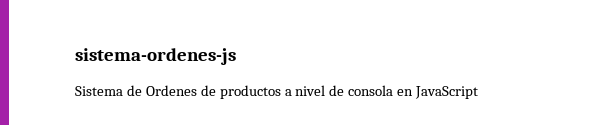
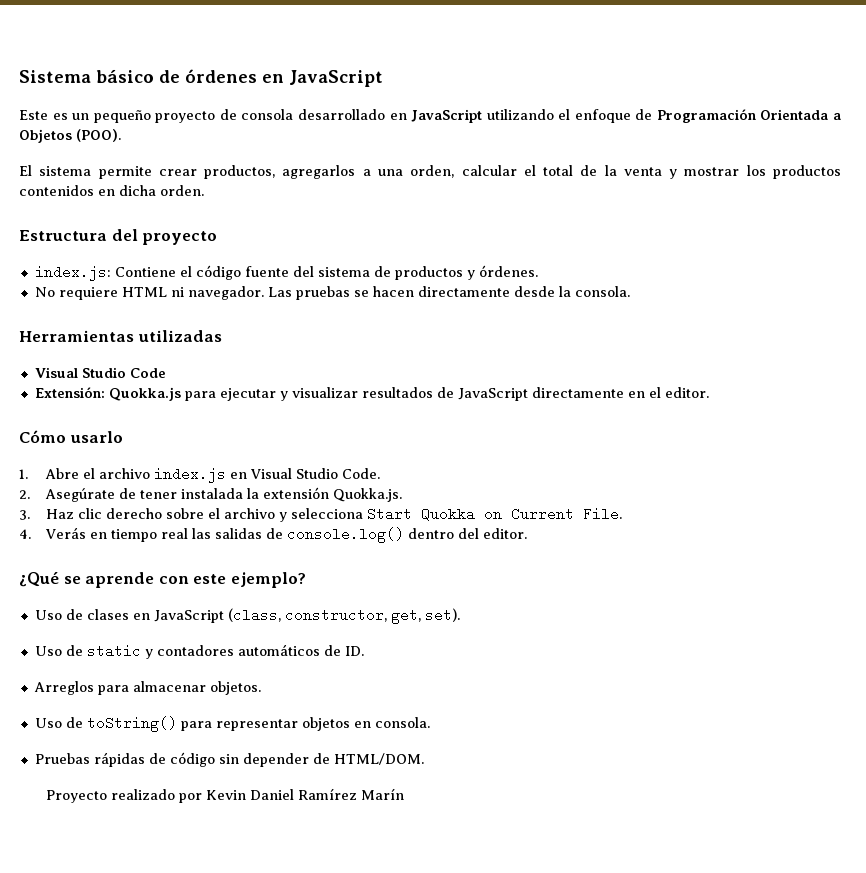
- sistema-ordenes-js
- Sistema de Ordenes de productos a nivel de consola en JavaScript
+ Sistema básico de órdenes en JavaScript
+ Este es un pequeño proyecto de consola desarrollado en JavaScript utilizando el enfoque de Programación Orientada a Objetos (POO).
+ El sistema permite crear productos, agregarlos a una orden, calcular el total de la venta y mostrar los productos contenidos en dicha orden.
+ Estructura del proyecto
+ index.js: Contiene el código fuente del sistema de productos y órdenes.
+ No requiere HTML ni navegador. Las pruebas se hacen directamente desde la consola.
+ Herramientas utilizadas
+ Visual Studio Code
+ Extensión: Quokka.js para ejecutar y visualizar resultados de JavaScript directamente en el editor.
+ Cómo usarlo
+ 1. Abre el archivo index.js en Visual Studio Code.
+ 2. Asegúrate de tener instalada la extensión Quokka.js.
+ 3. Haz clic derecho sobre el archivo y selecciona Start Quokka on Current File.
+ 4. Verás en tiempo real las salidas de console.log() dentro del editor.
+ ¿Qué se aprende con este ejemplo?
+ Uso de clases en JavaScript (class, constructor, get, set).
+ Uso de static y contadores automáticos de ID.
+ Arreglos para almacenar objetos.
+ Uso de toString() para representar objetos en consola.
+ Pruebas rápidas de código sin depender de HTML/DOM.
+ Proyecto realizado por Kevin Daniel Ramírez Marín

